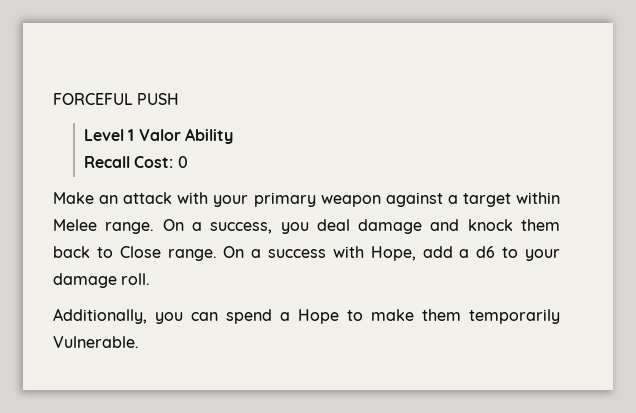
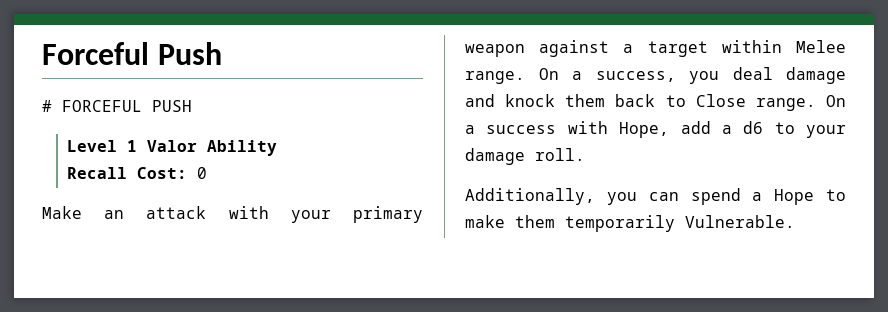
- FORCEFUL PUSH
+ Forceful Push
+ # FORCEFUL PUSH

